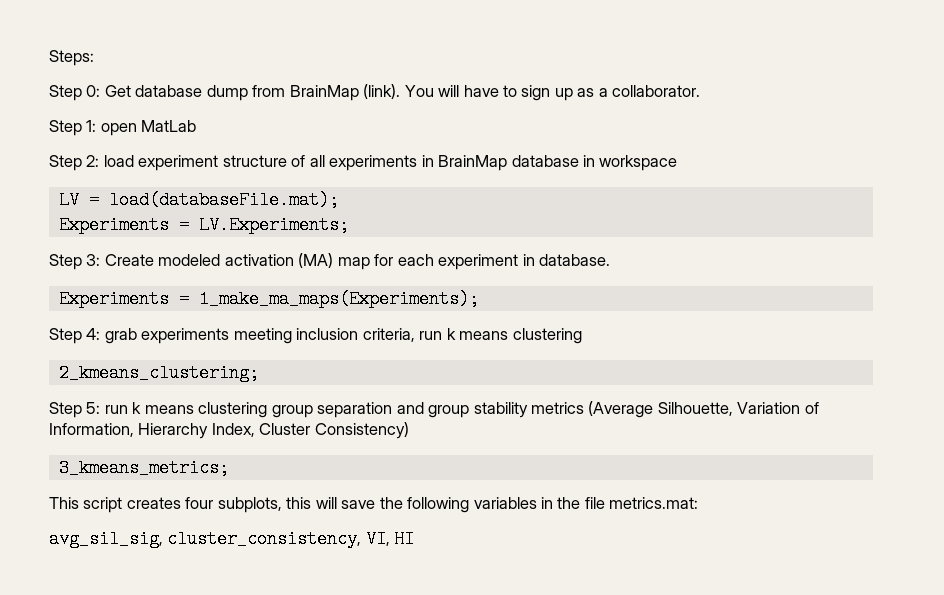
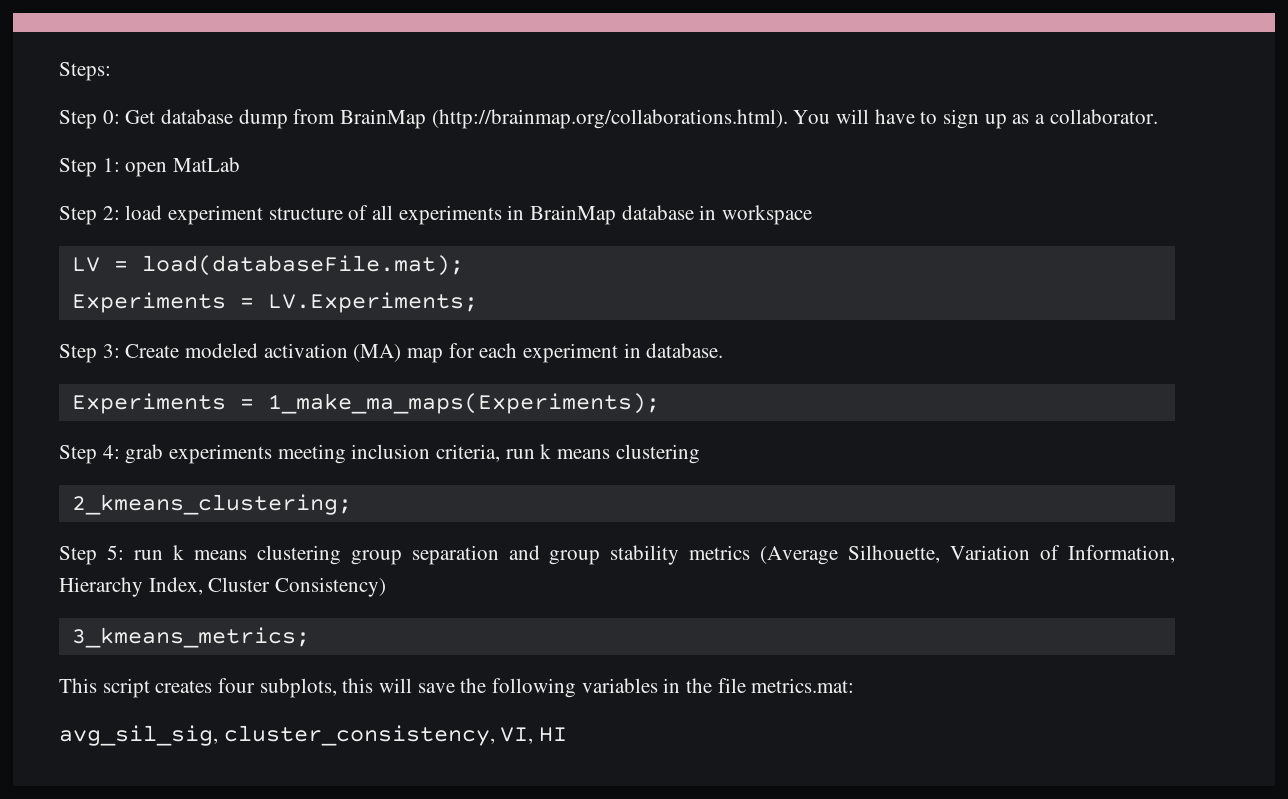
- Step 0: Get database dump from BrainMap (link). You will have to sign up as a collaborator.
+ Step 0: Get database dump from BrainMap (http://brainmap.org/collaborations.html). You will have to sign up as a collaborator.

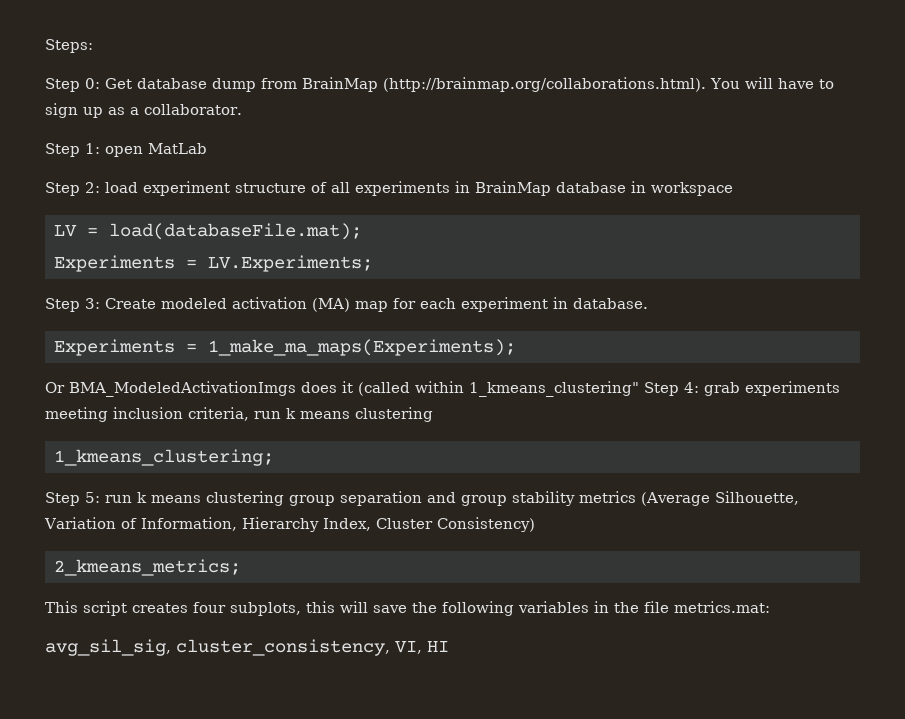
- Step 4: grab experiments meeting inclusion criteria, run k means clustering
+ Or BMA_ModeledActivationImgs does it (called within 1_kmeans_clustering" Step 4: grab experiments meeting inclusion criteria, run k means clustering
- 2_kmeans_clustering;
+ 1_kmeans_clustering;
- 3_kmeans_metrics;
+ 2_kmeans_metrics;

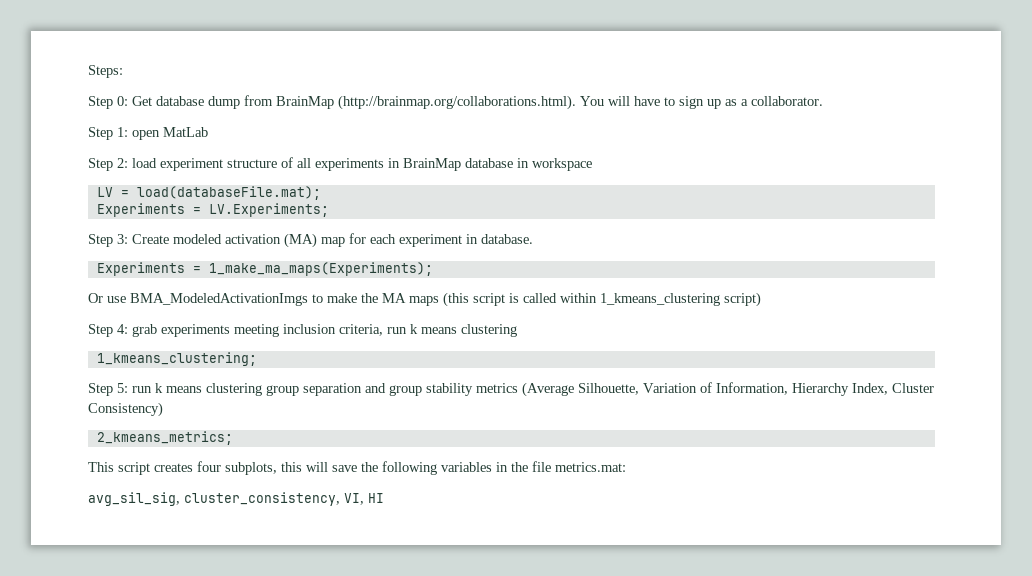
- Or BMA_ModeledActivationImgs does it (called within 1_kmeans_clustering" Step 4: grab experiments meeting inclusion criteria, run k means clustering
+ Or use BMA_ModeledActivationImgs to make the MA maps (this script is called within 1_kmeans_clustering script)
+ Step 4: grab experiments meeting inclusion criteria, run k means clustering

